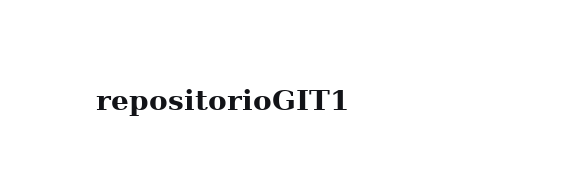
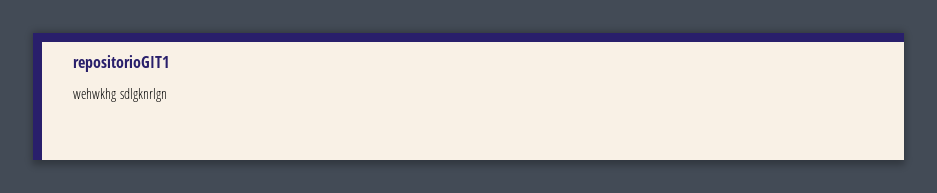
+ wehwkhg sdlgknrlgn

